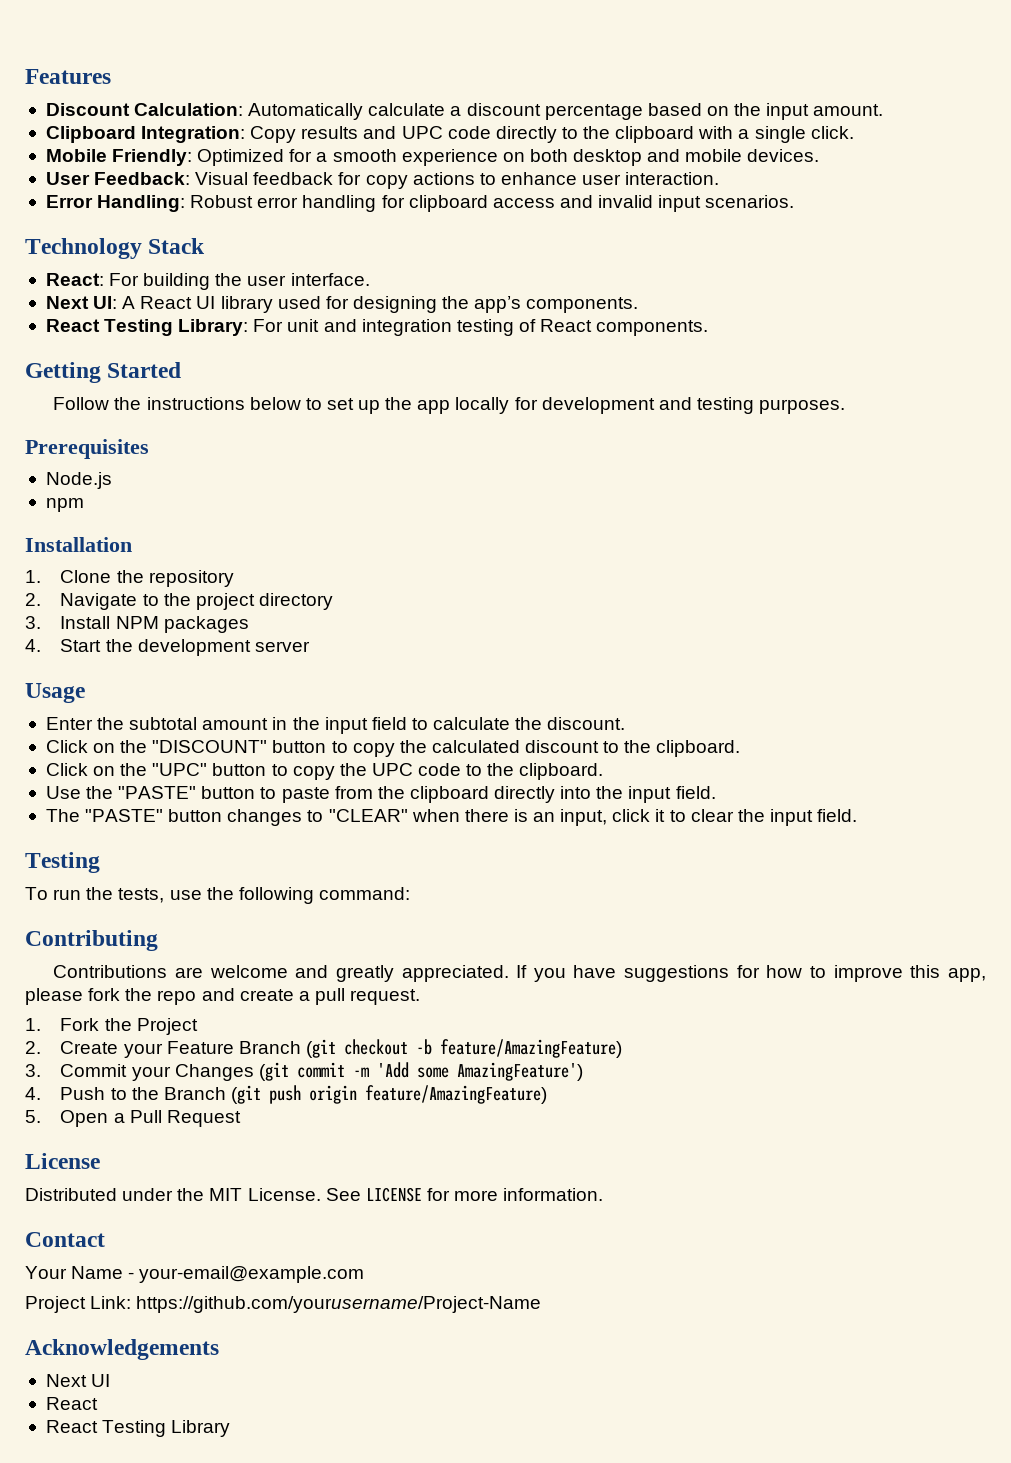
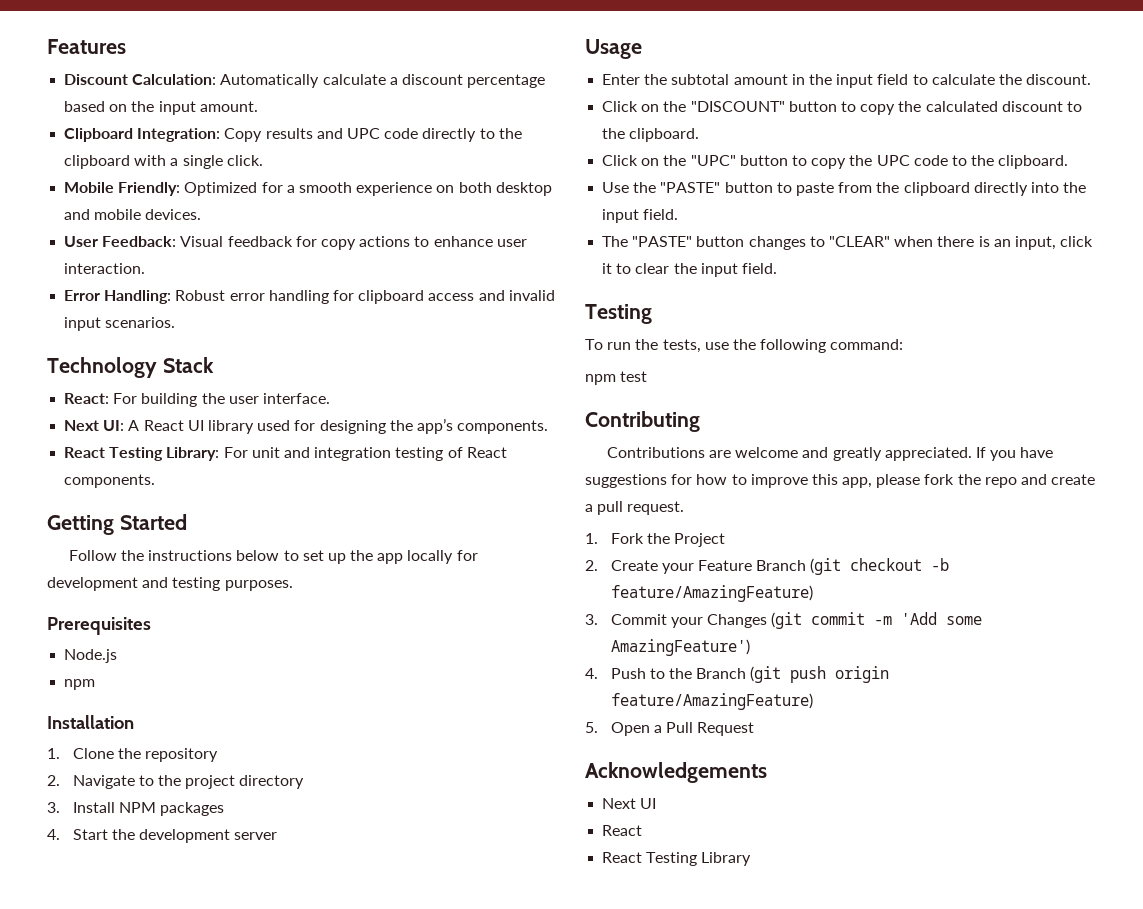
+ npm test
- License
- Distributed under the MIT License. See LICENSE for more information.
- Contact
- Your Name - your-email@example.com
- Project Link: https://github.com/yourusername/Project-Name

